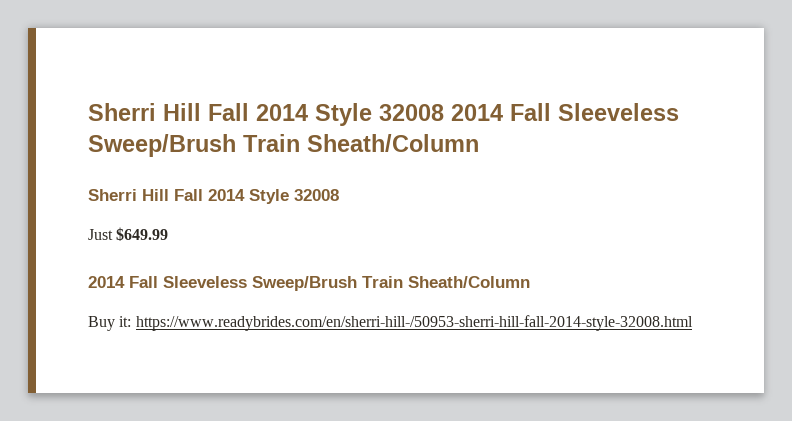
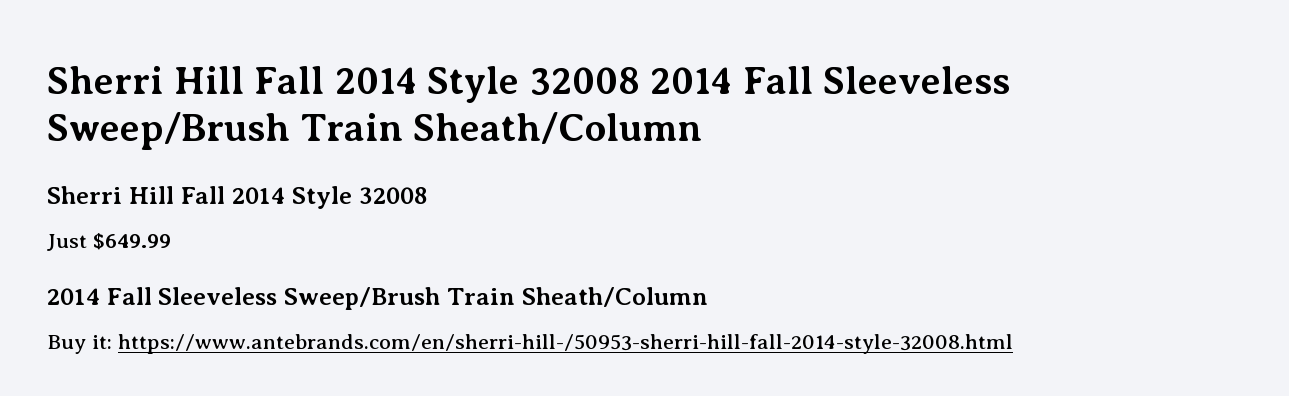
- Buy it: https://www.readybrides.com/en/sherri-hill-/50953-sherri-hill-fall-2014-style-32008.html
+ Buy it: https://www.antebrands.com/en/sherri-hill-/50953-sherri-hill-fall-2014-style-32008.html

